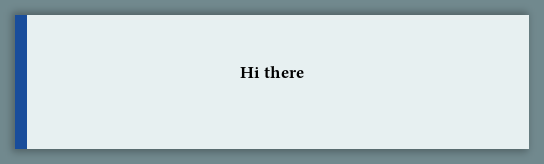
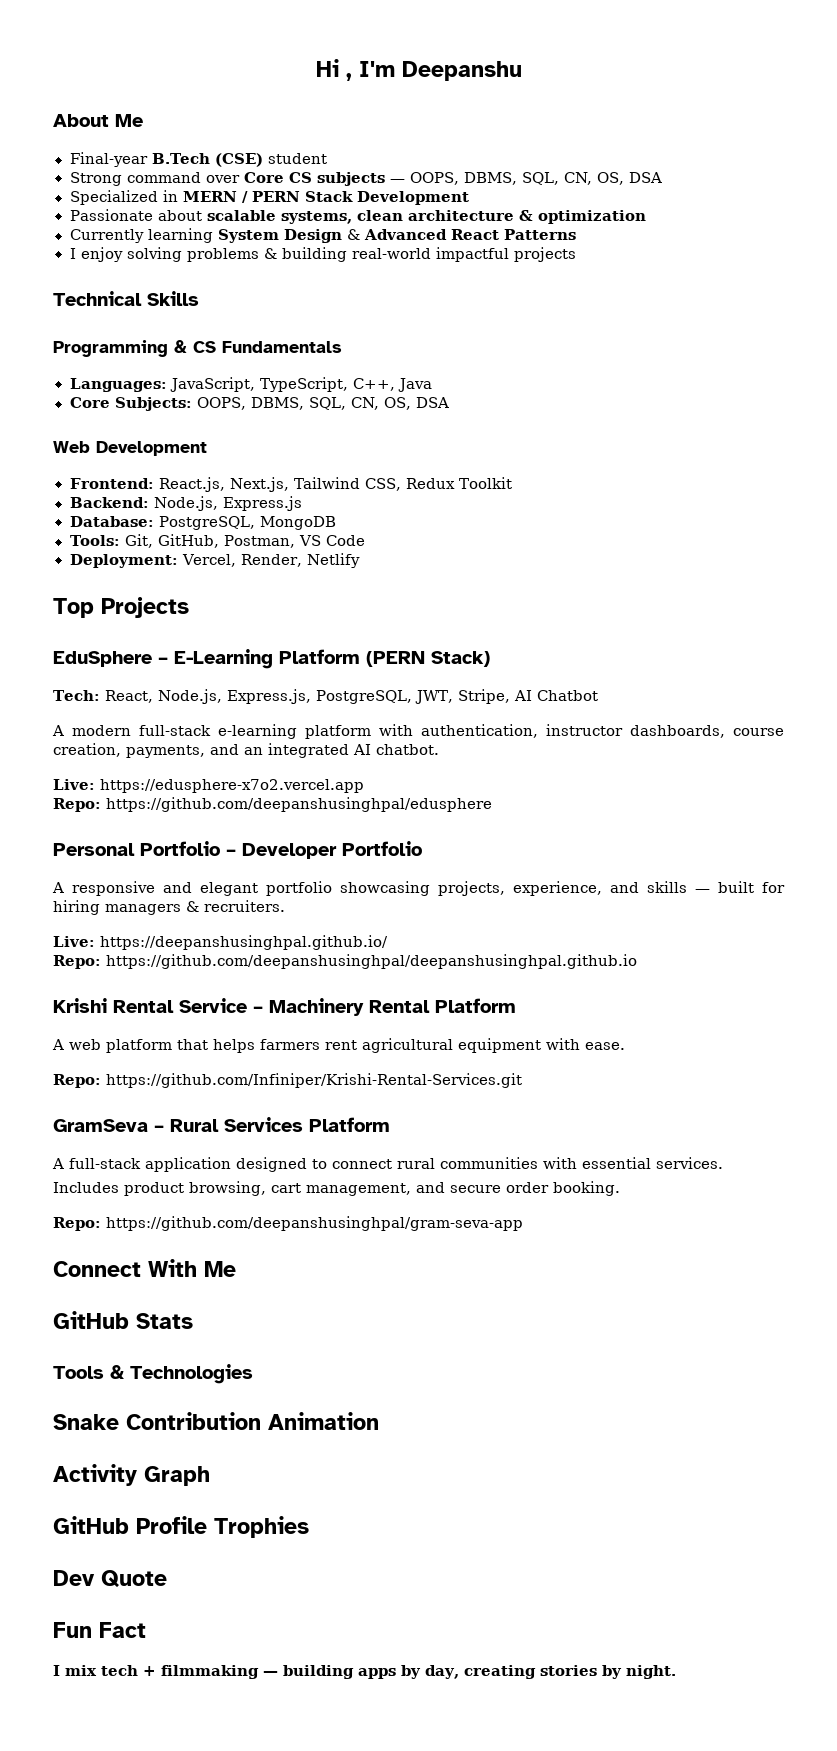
- Hi there
+ Hi , I'm Deepanshu
+ About Me
+ Final-year B.Tech (CSE) student
+ Strong command over Core CS subjects — OOPS, DBMS, SQL, CN, OS, DSA
+ Specialized in MERN / PERN Stack Development
+ Passionate about scalable systems, clean architecture & optimization
+ Currently learning System Design & Advanced React Patterns
+ I enjoy solving problems & building real-world impactful projects
+ Technical Skills
+ Programming & CS Fundamentals
+ Languages: JavaScript, TypeScript, C++, Java
+ Core Subjects: OOPS, DBMS, SQL, CN, OS, DSA
+ Web Development
+ Frontend: React.js, Next.js, Tailwind CSS, Redux Toolkit
+ Backend: Node.js, Express.js
+ Database: PostgreSQL, MongoDB
+ Tools: Git, GitHub, Postman, VS Code
+ Deployment: Vercel, Render, Netlify
+ Top Projects
+ EduSphere – E-Learning Platform (PERN Stack)
+ Tech: React, Node.js, Express.js, PostgreSQL, JWT, Stripe, AI Chatbot
+ A modern full-stack e-learning platform with authentication, instructor dashboards, course creation, payments, and an integrated AI chatbot.
+ Live: https://edusphere-x7o2.vercel.app
+ Repo: https://github.com/deepanshusinghpal/edusphere
+ Personal Portfolio – Developer Portfolio
+ A responsive and elegant portfolio showcasing projects, experience, and skills — built for hiring managers & recruiters.
+ Live: https://deepanshusinghpal.github.io/
+ Repo: https://github.com/deepanshusinghpal/deepanshusinghpal.github.io
+ Krishi Rental Service – Machinery Rental Platform
+ A web platform that helps farmers rent agricultural equipment with ease.
+ Repo: https://github.com/Infiniper/Krishi-Rental-Services.git
+ GramSeva – Rural Services Platform
+ A full-stack application designed to connect rural communities with essential services.
+ Includes product browsing, cart management, and secure order booking.
+ Repo: https://github.com/deepanshusinghpal/gram-seva-app
+ Connect With Me
+ GitHub Stats
+ Tools & Technologies
+ Snake Contribution Animation
+ Activity Graph
+ GitHub Profile Trophies
+ Dev Quote
+ Fun Fact
+ I mix tech + filmmaking — building apps by day, creating stories by night.

